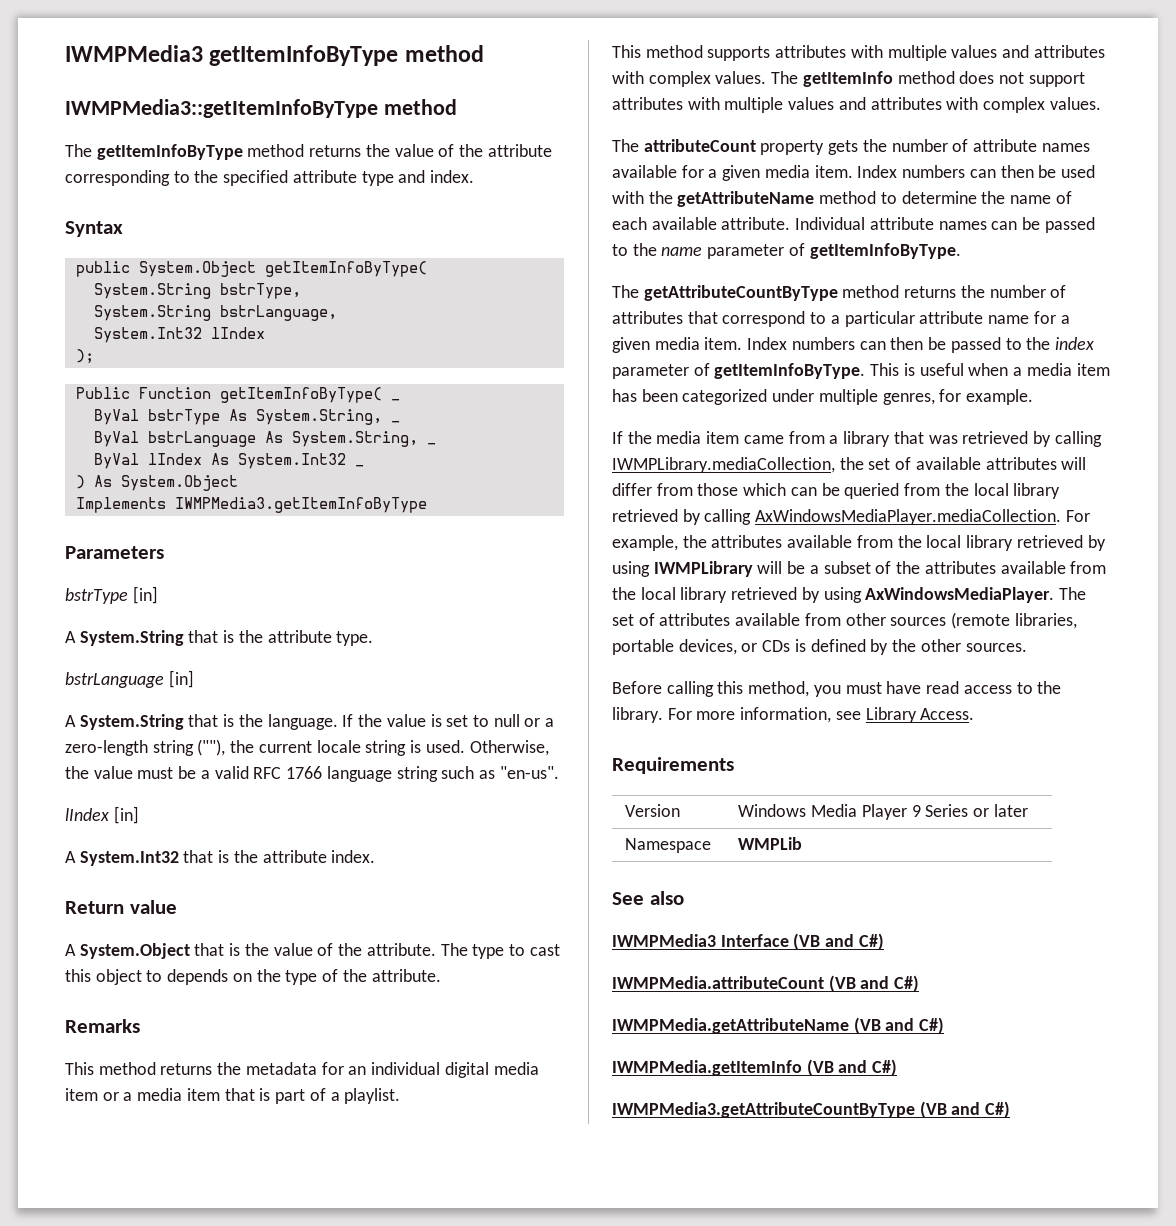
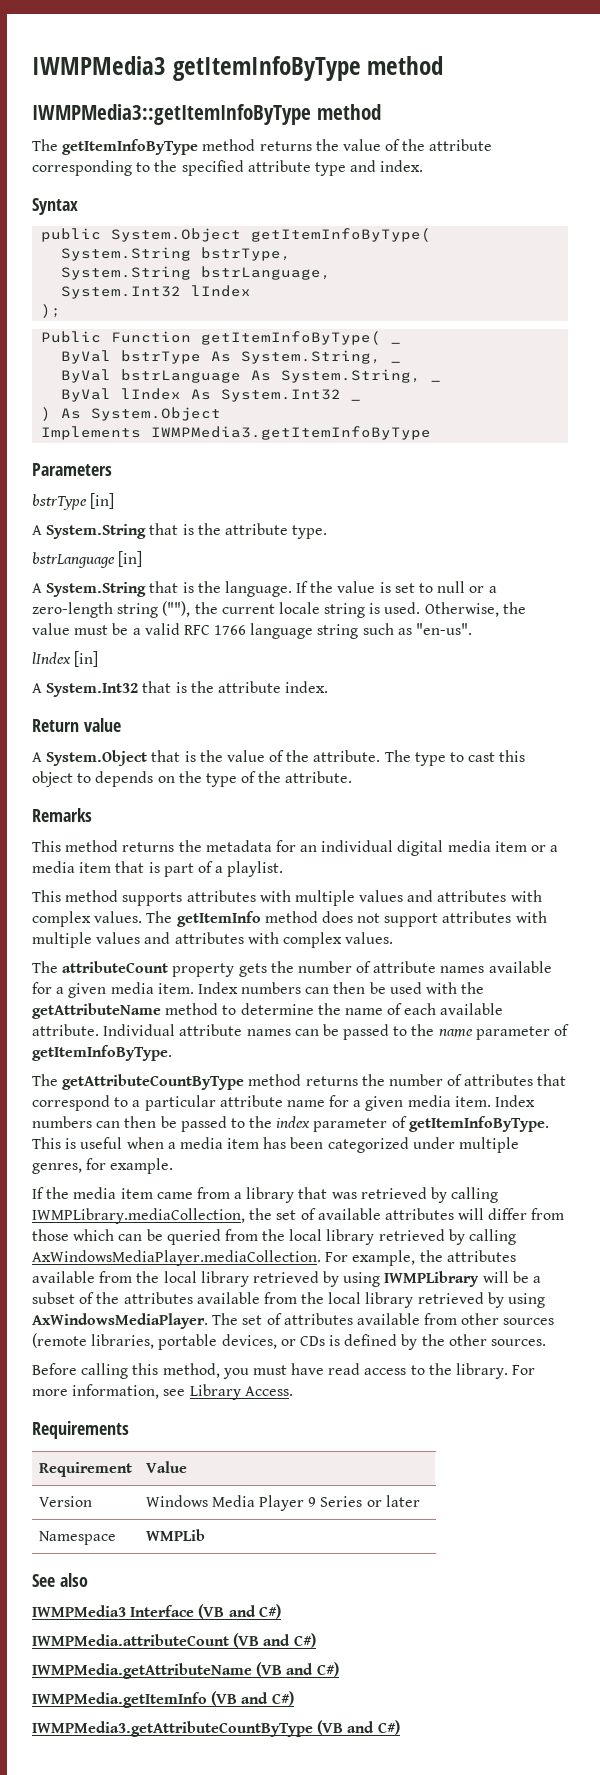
+ Requirement | Value

